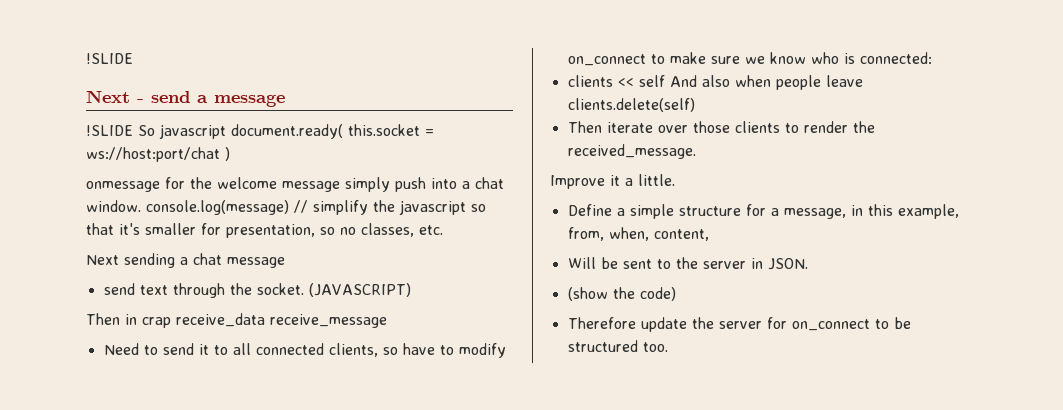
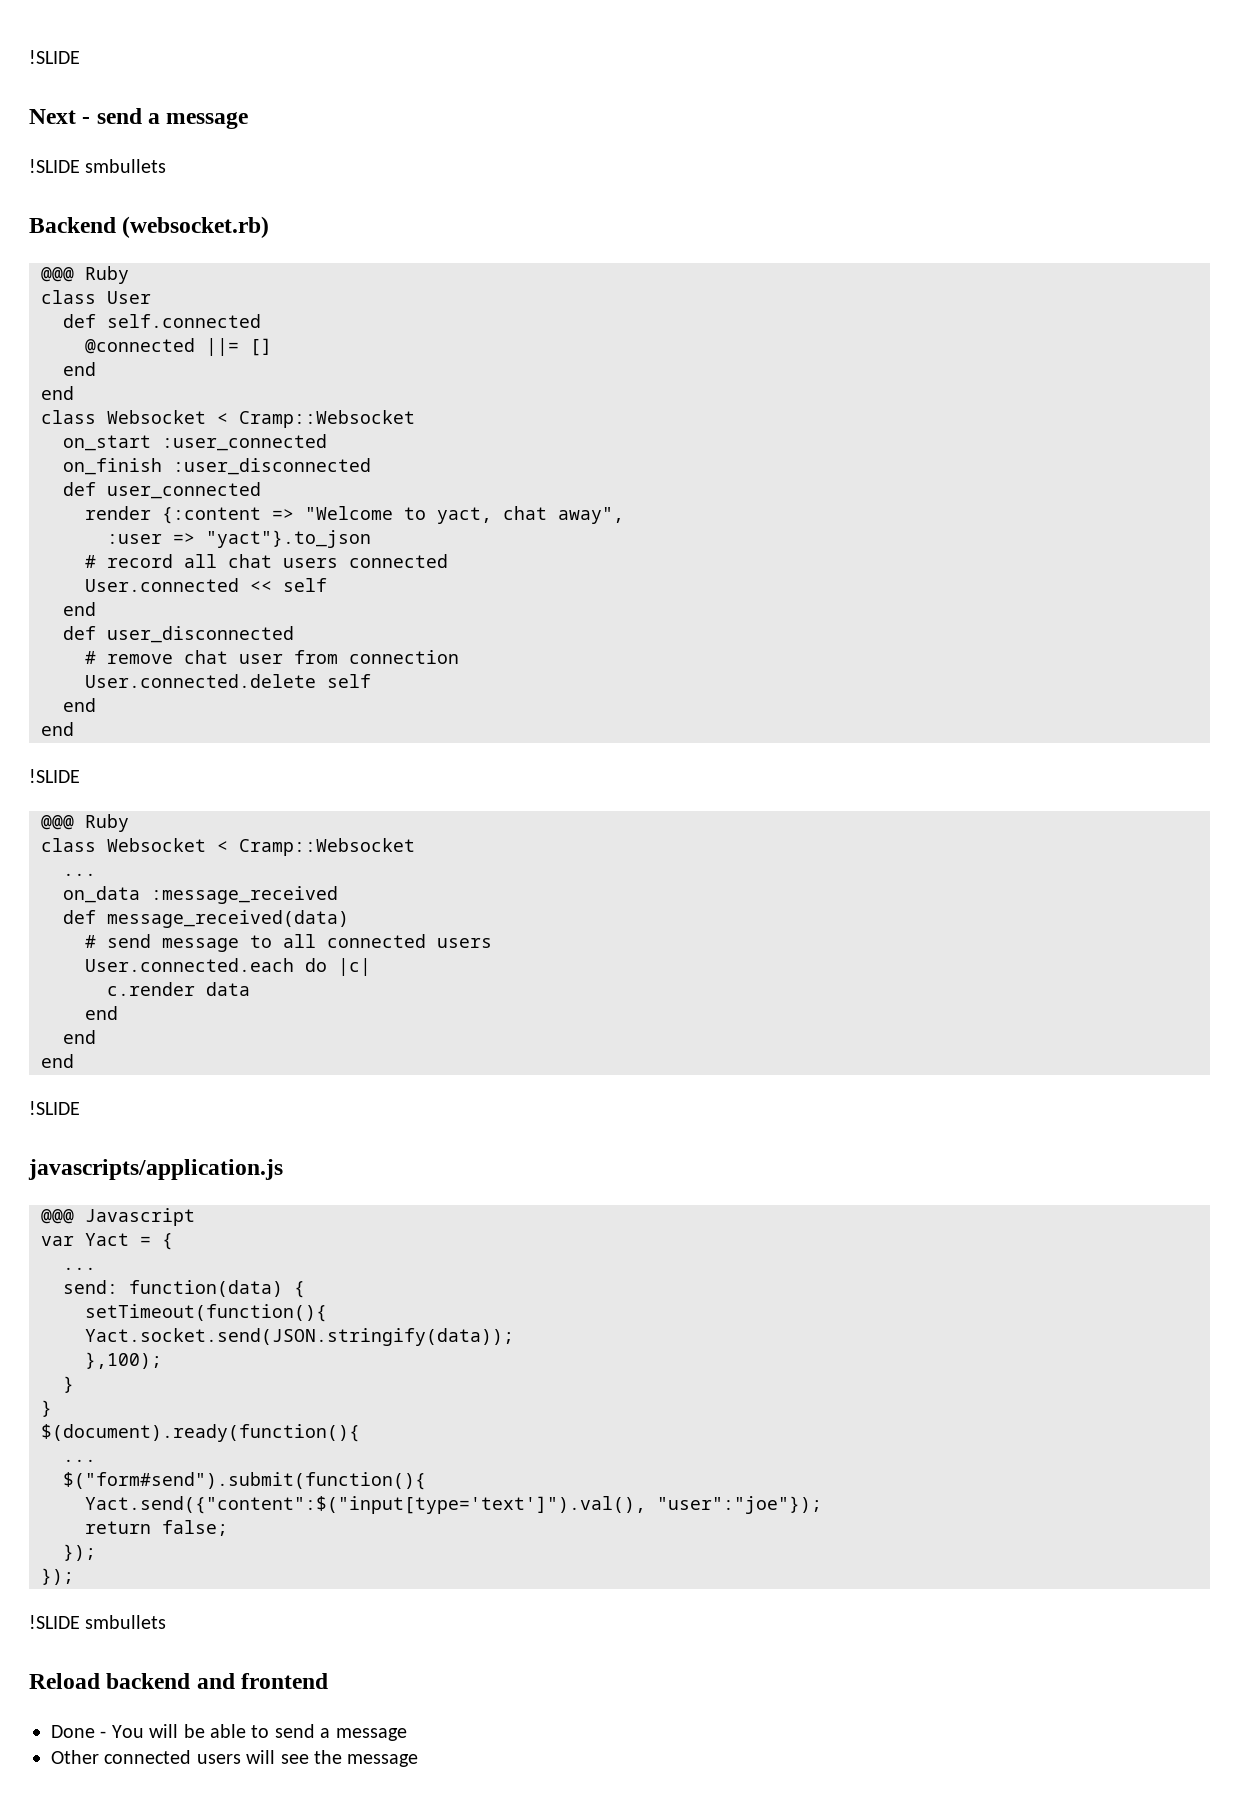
  Next - send a message
- !SLIDE So javascript document.ready( this.socket = ws://host:port/chat )
- onmessage for the welcome message simply push into a chat window. console.log(message) // simplify the javascript so that it's smaller for presentation, so no classes, etc.
- Next sending a chat message
- send text through the socket. (JAVASCRIPT)
- Then in crap receive_data receive_message
- Need to send it to all connected clients, so have to modify on_connect to make sure we know who is connected:
- clients << self And also when people leave clients.delete(self)
- Then iterate over those clients to render the received_message.
- Improve it a little.
- Define a simple structure for a message, in this example, from, when, content,
- Will be sent to the server in JSON.
- (show the code)
- Therefore update the server for on_connect to be structured too.
+ !SLIDE smbullets
+ Backend (websocket.rb)
+ @@@ Ruby
+ class User
+ def self.connected
+ @connected ||= []
+ end
+ end
+ class Websocket < Cramp::Websocket
+ on_start :user_connected
+ on_finish :user_disconnected
+ def user_connected
+ render {:content => "Welcome to yact, chat away",
+ :user => "yact"}.to_json
+ # record all chat users connected
+ User.connected << self
+ end
+ def user_disconnected
+ # remove chat user from connection
+ User.connected.delete self
+ end
+ end
+ !SLIDE
+ @@@ Ruby
+ class Websocket < Cramp::Websocket
+ ...
+ on_data :message_received
+ def message_received(data)
+ # send message to all connected users
+ User.connected.each do |c|
+ c.render data
+ end
+ end
+ end
+ !SLIDE
+ javascripts/application.js
+ @@@ Javascript
+ var Yact = {
+ ...
+ send: function(data) {
+ setTimeout(function(){
+ Yact.socket.send(JSON.stringify(data));
+ },100);
+ }
+ }
+ $(document).ready(function(){
+ ...
+ $("form#send").submit(function(){
+ Yact.send({"content":$("input[type='text']").val(), "user":"joe"});
+ return false;
+ });
+ });
+ !SLIDE smbullets
+ Reload backend and frontend
+ Done - You will be able to send a message
+ Other connected users will see the message

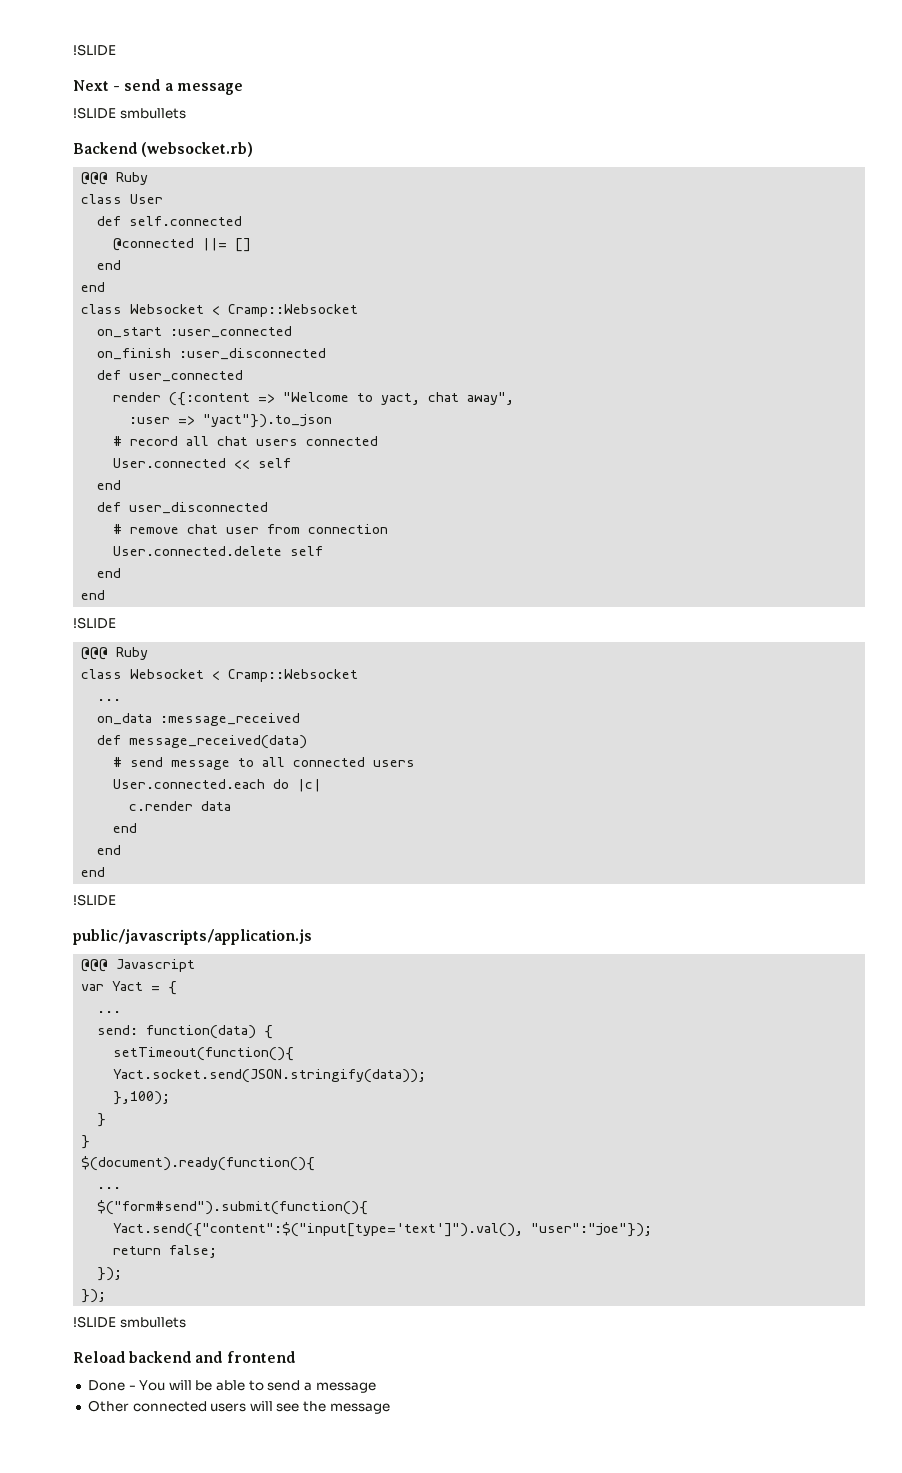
- render {:content => "Welcome to yact, chat away",
+ render ({:content => "Welcome to yact, chat away",
- :user => "yact"}.to_json
+ :user => "yact"}).to_json
- javascripts/application.js
+ public/javascripts/application.js

